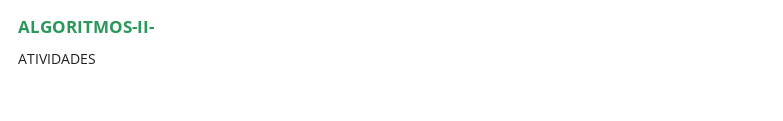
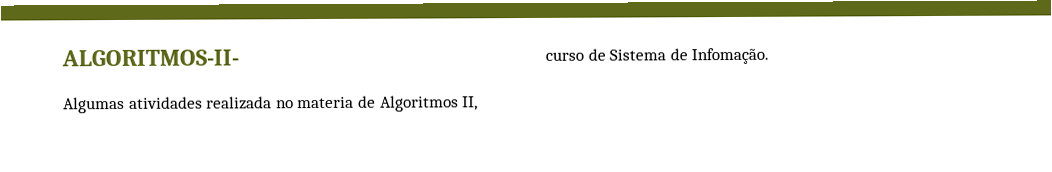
- ATIVIDADES
+ Algumas atividades realizada no materia de Algoritmos II, curso de Sistema de Infomação.

